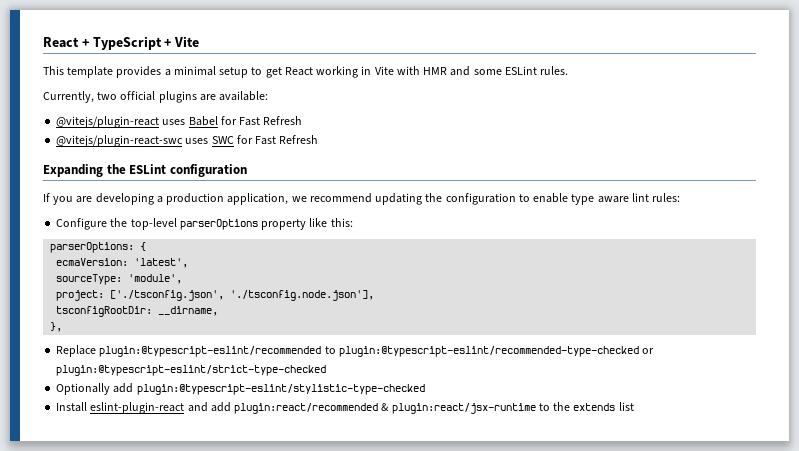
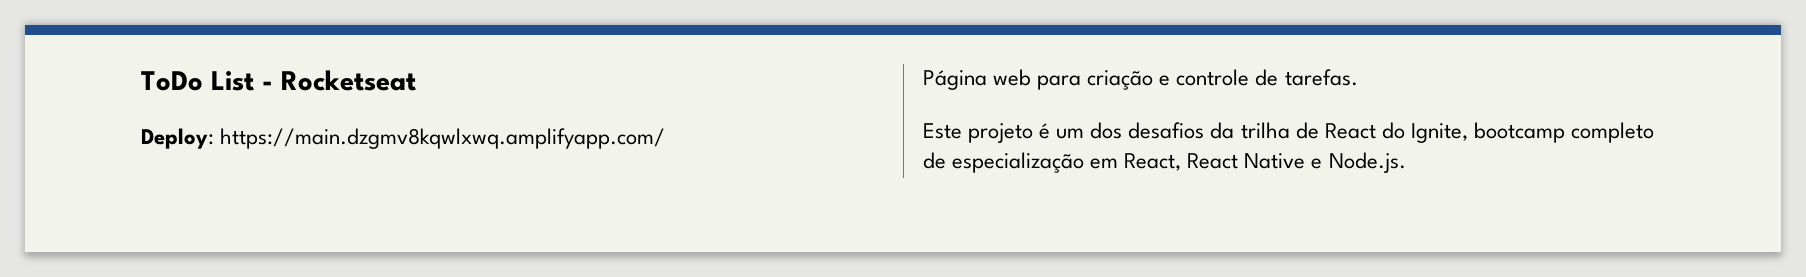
- React + TypeScript + Vite
- This template provides a minimal setup to get React working in Vite with HMR and some ESLint rules.
- Currently, two official plugins are available:
- @vitejs/plugin-react uses Babel for Fast Refresh
- @vitejs/plugin-react-swc uses SWC for Fast Refresh
- Expanding the ESLint configuration
- If you are developing a production application, we recommend updating the configuration to enable type aware lint rules:
- Configure the top-level parserOptions property like this:
- parserOptions: {
- ecmaVersion: 'latest',
- sourceType: 'module',
- project: ['./tsconfig.json', './tsconfig.node.json'],
- tsconfigRootDir: __dirname,
- },
- Replace plugin:@typescript-eslint/recommended to plugin:@typescript-eslint/recommended-type-checked or plugin:@typescript-eslint/strict-type-checked
- Optionally add plugin:@typescript-eslint/stylistic-type-checked
- Install eslint-plugin-react and add plugin:react/recommended & plugin:react/jsx-runtime to the extends list
+ ToDo List - Rocketseat
+ Deploy: https://main.dzgmv8kqwlxwq.amplifyapp.com/
+ Página web para criação e controle de tarefas.
+ Este projeto é um dos desafios da trilha de React do Ignite, bootcamp completo de especialização em React, React Native e Node.js.

